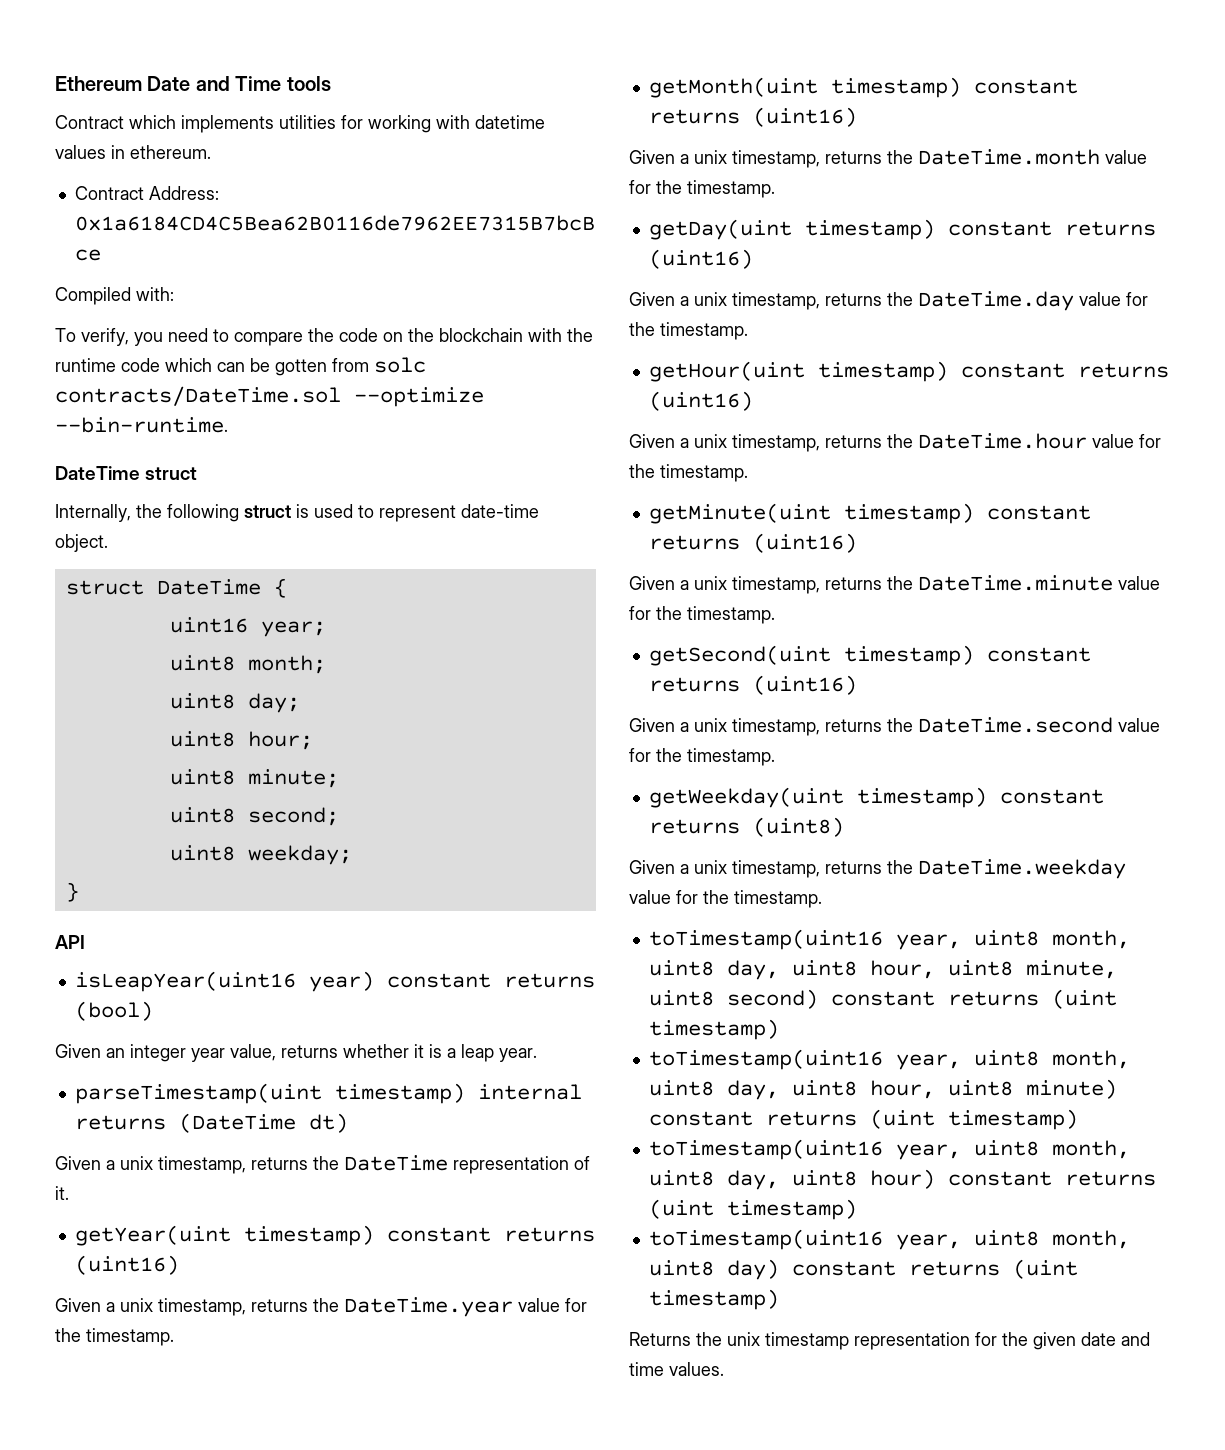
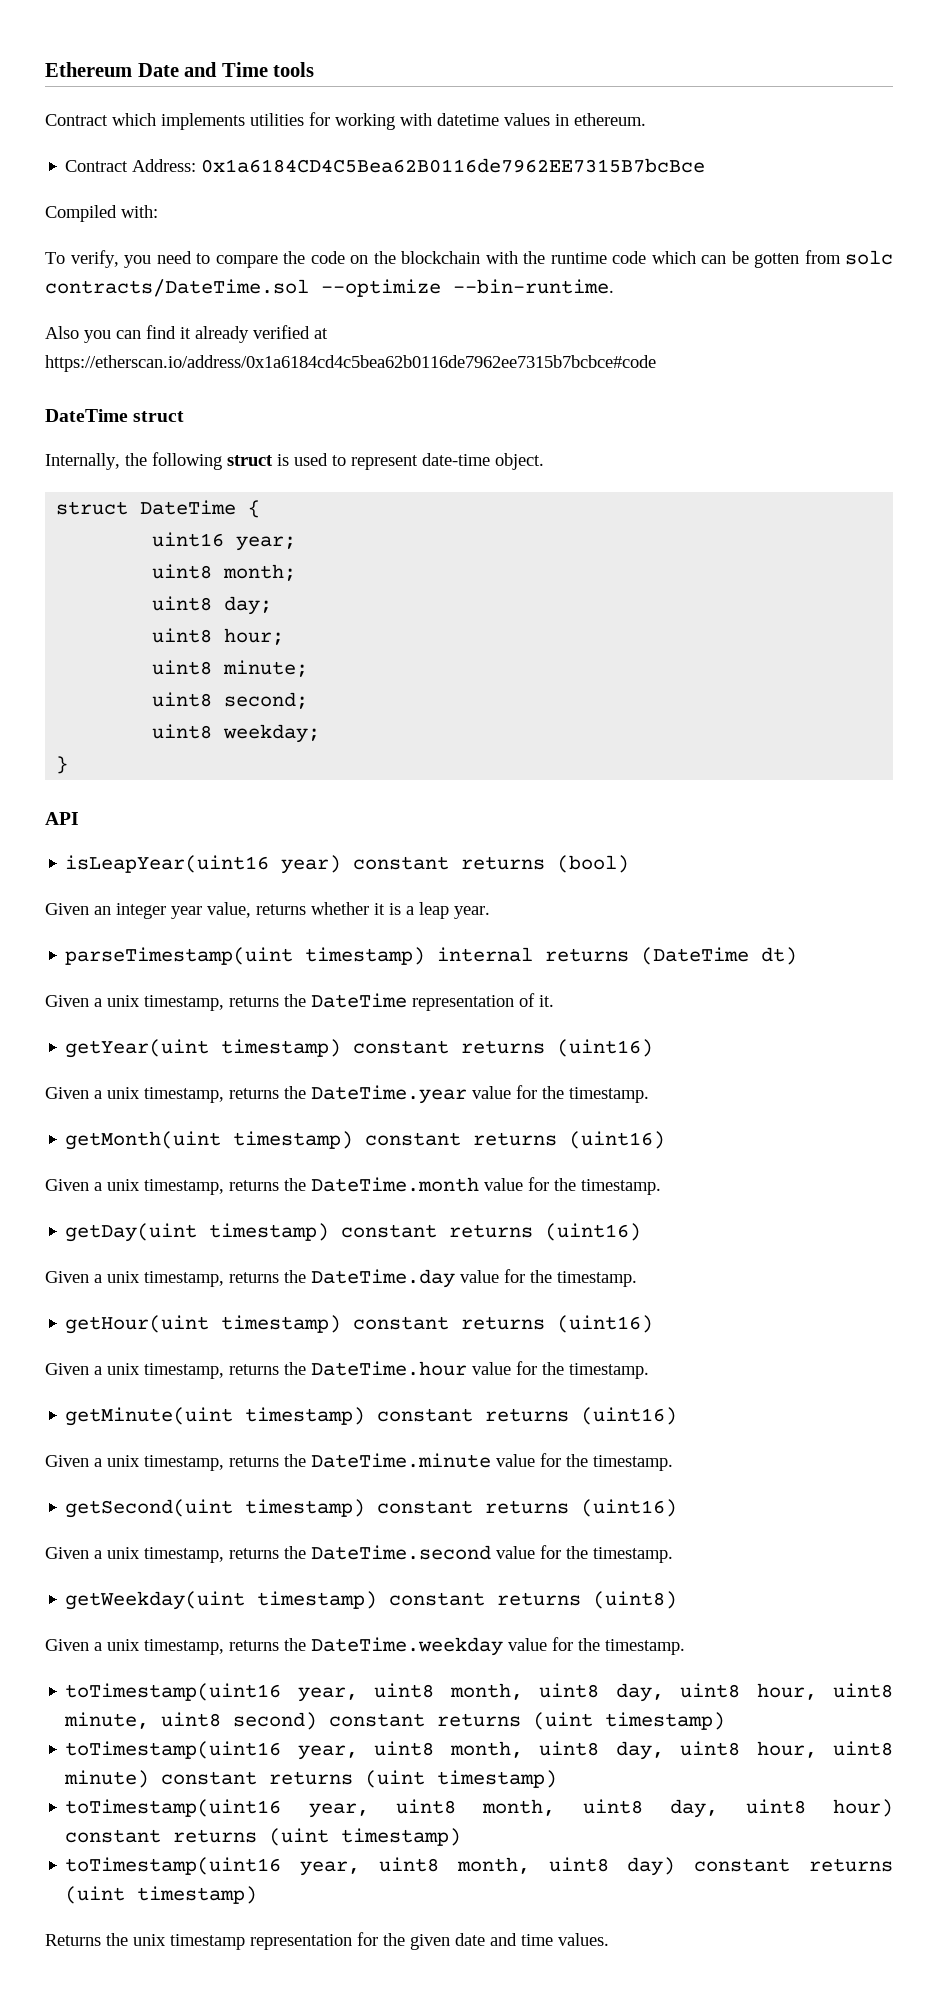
+ Also you can find it already verified at https://etherscan.io/address/0x1a6184cd4c5bea62b0116de7962ee7315b7bcbce#code

